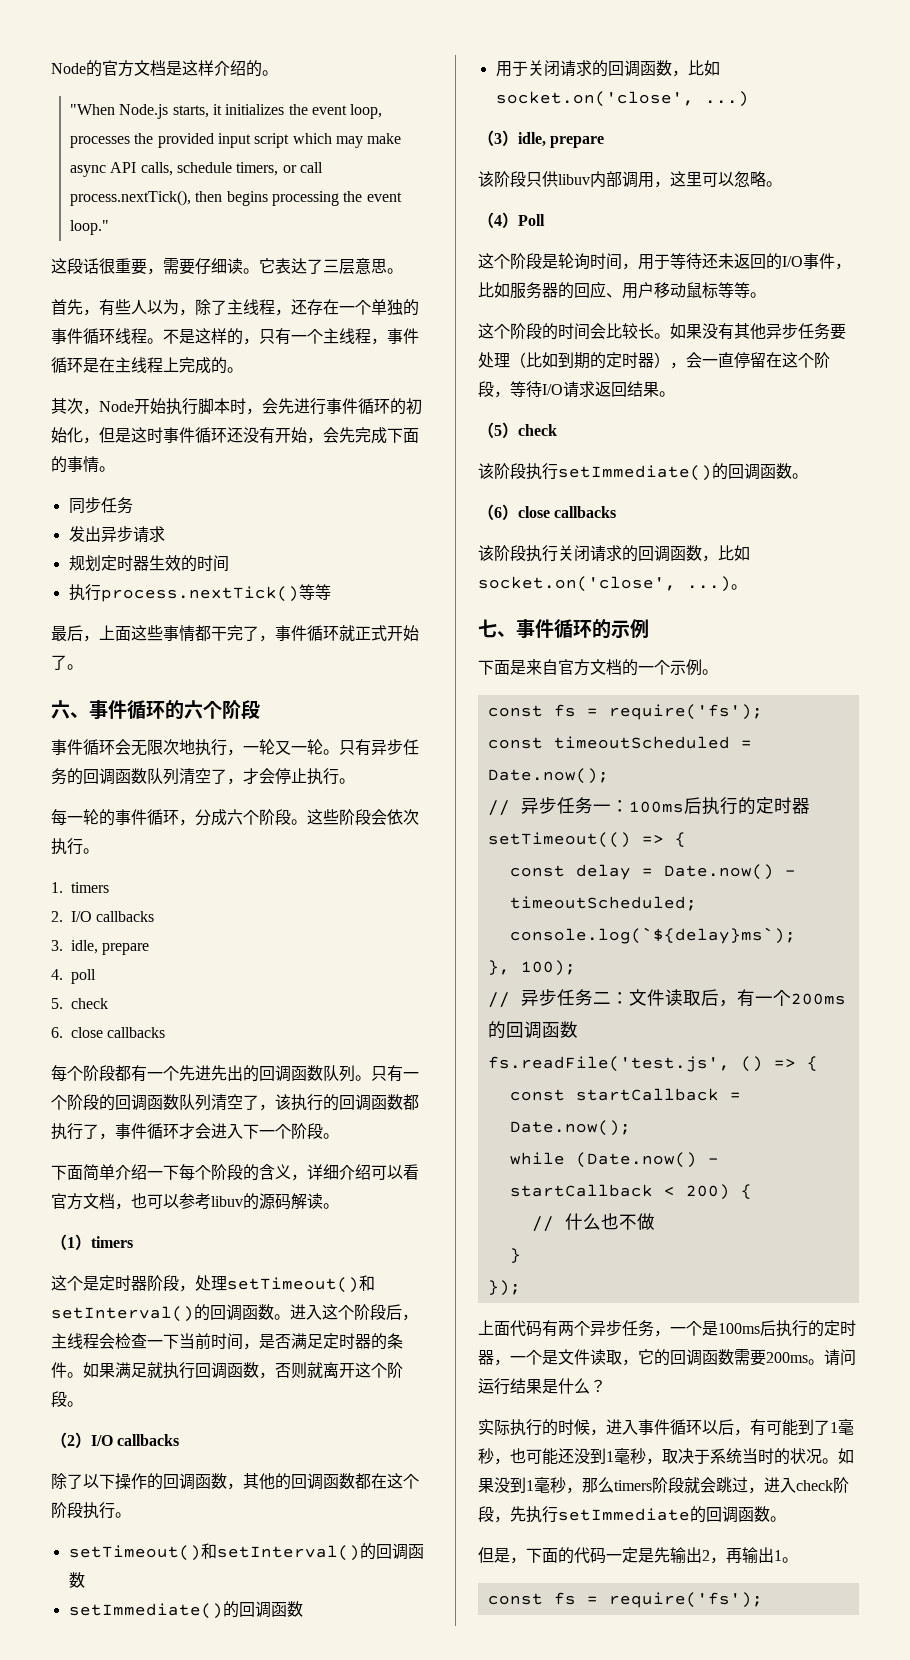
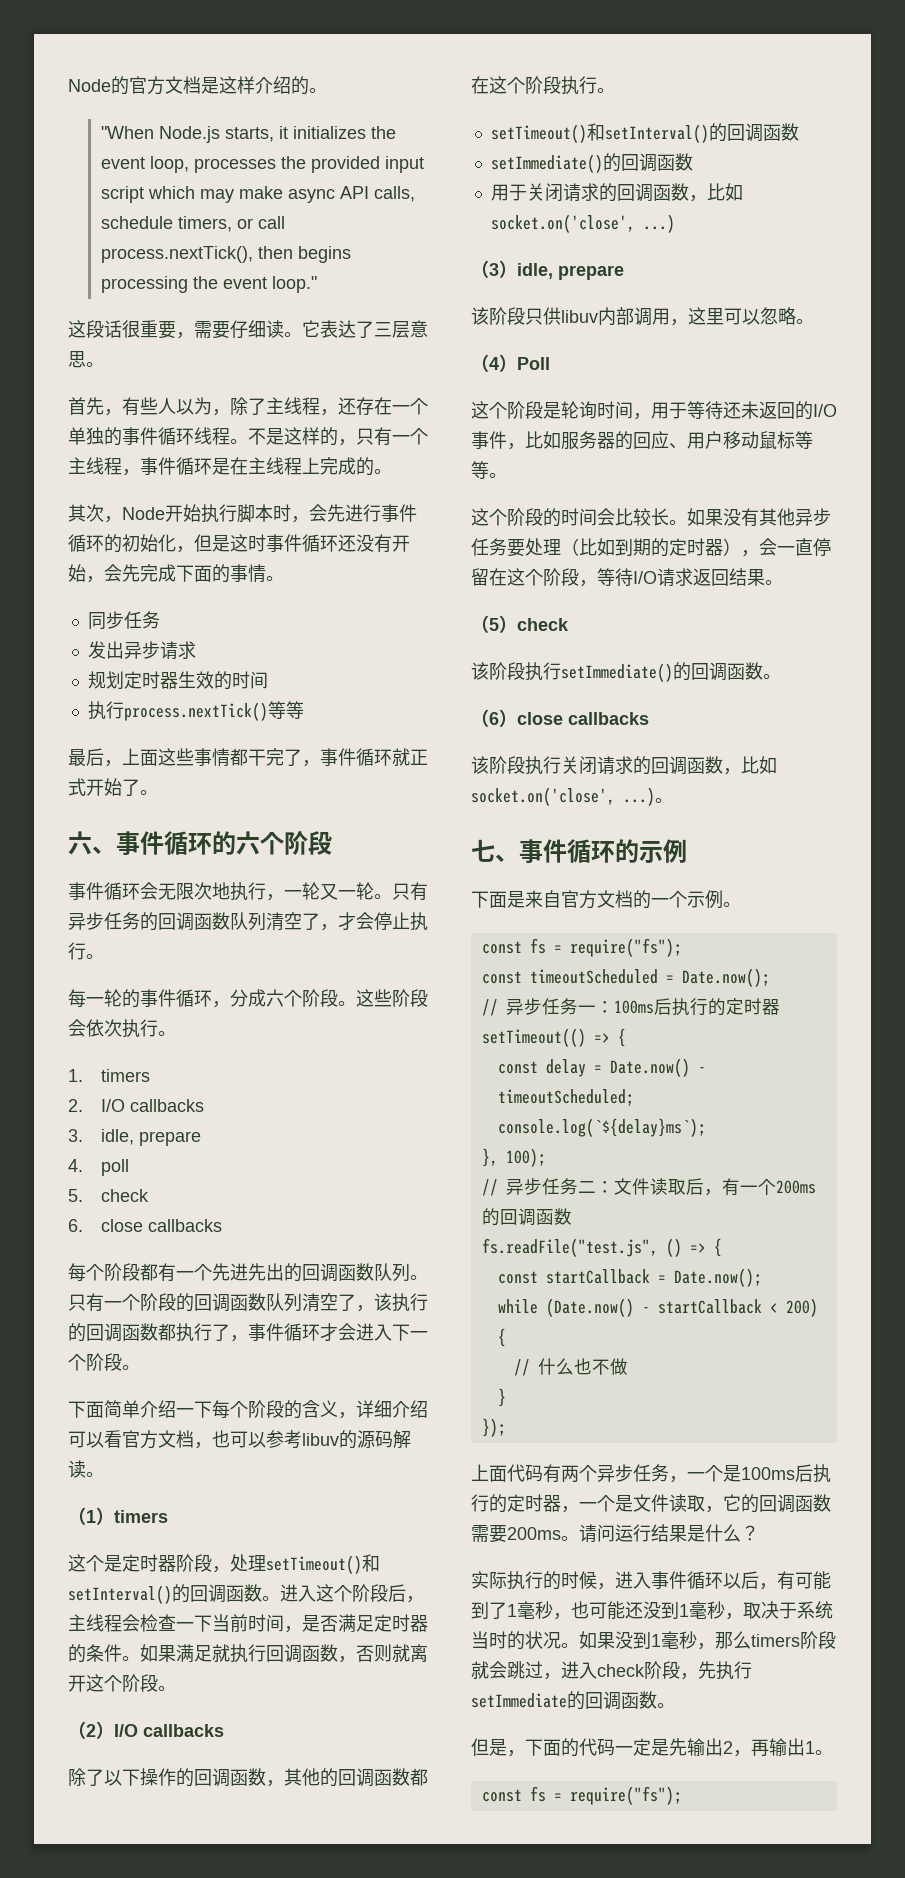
  下面是来自官方文档的一个示例。
- const fs = require('fs');
+ const fs = require("fs");
- fs.readFile('test.js', () => {
+ fs.readFile("test.js", () => {
  但是，下面的代码一定是先输出2，再输出1。
- const fs = require('fs');
+ const fs = require("fs");

